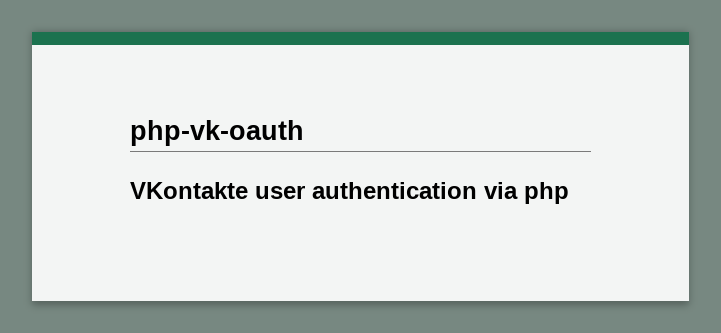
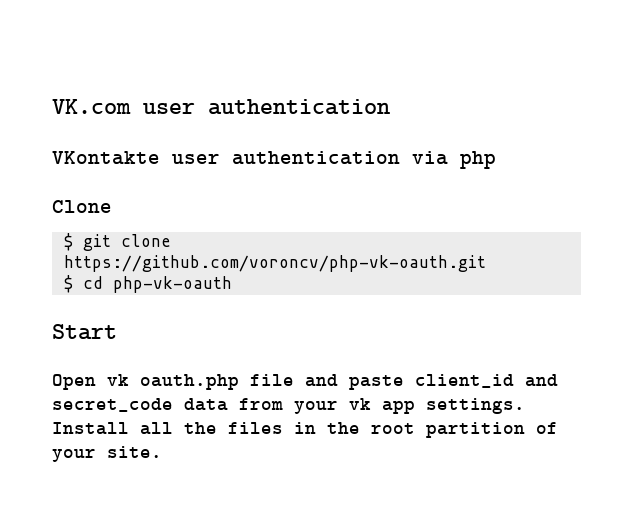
- php-vk-oauth
+ VK.com user authentication
+ Clone
+ $ git clone https://github.com/voroncv/php-vk-oauth.git
+ $ cd php-vk-oauth
+ Start
+ Open vk oauth.php file and paste client_id and secret_code data from your vk app settings. Install all the files in the root partition of your site.

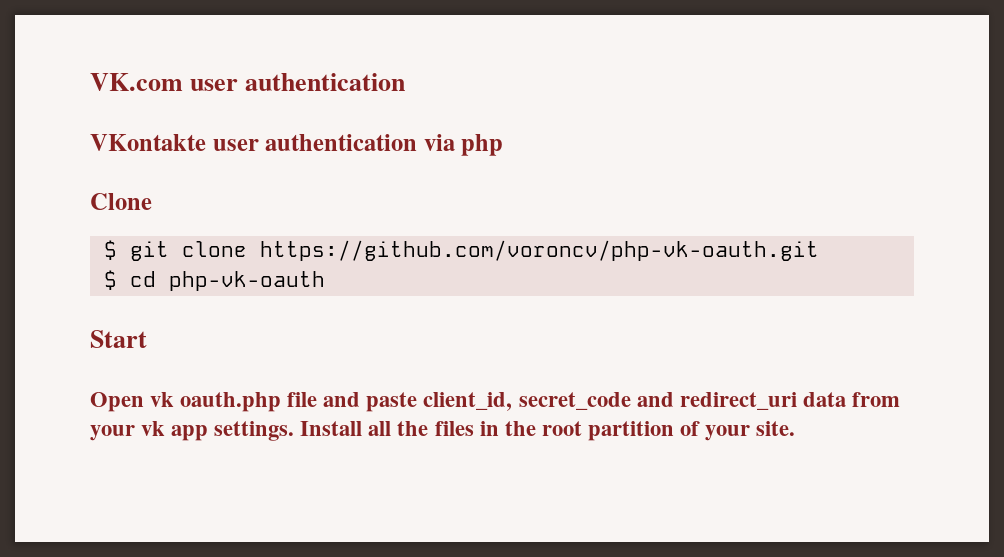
- Open vk oauth.php file and paste client_id and secret_code data from your vk app settings.
+ Open vk oauth.php file and paste client_id, secret_code and redirect_uri data from your vk app settings.

